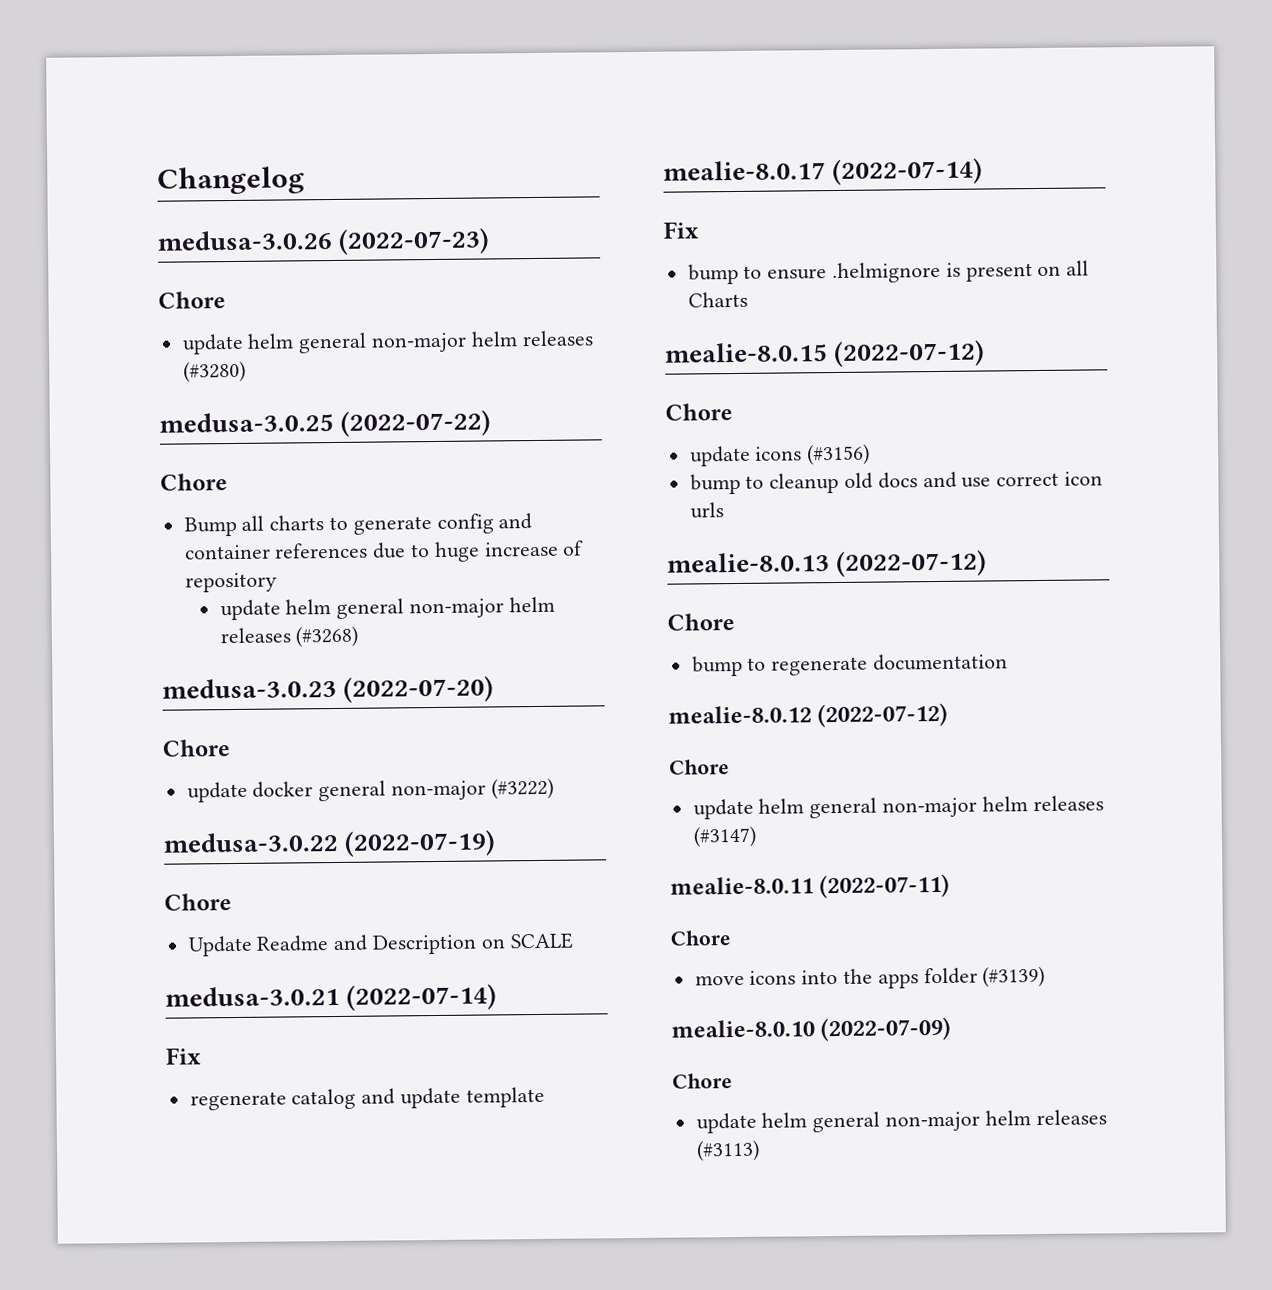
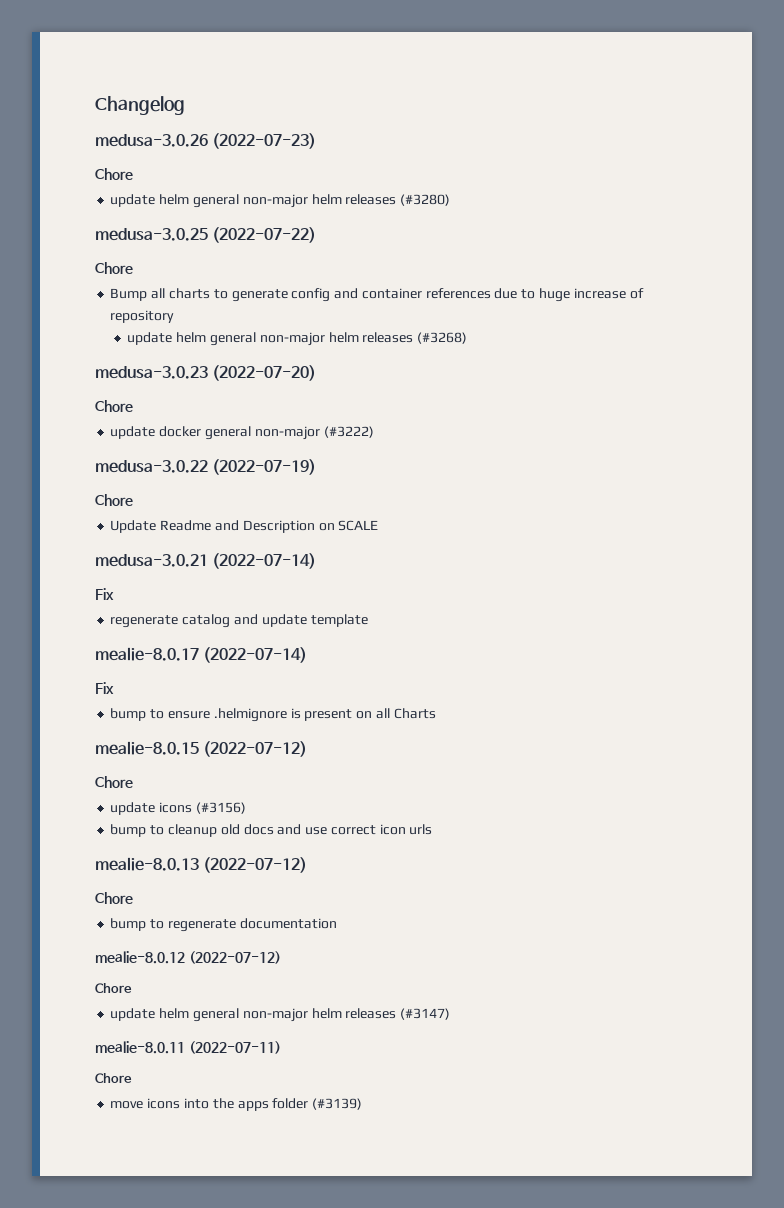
- mealie-8.0.10 (2022-07-09)
- Chore
- update helm general non-major helm releases (#3113)

